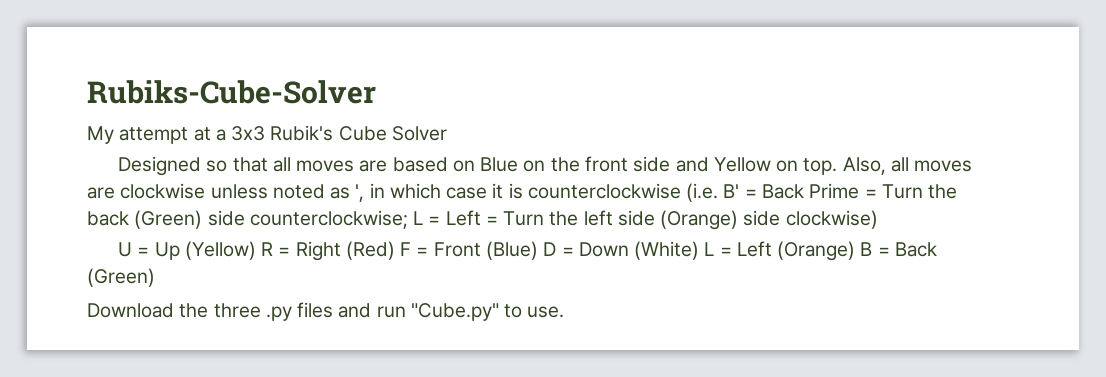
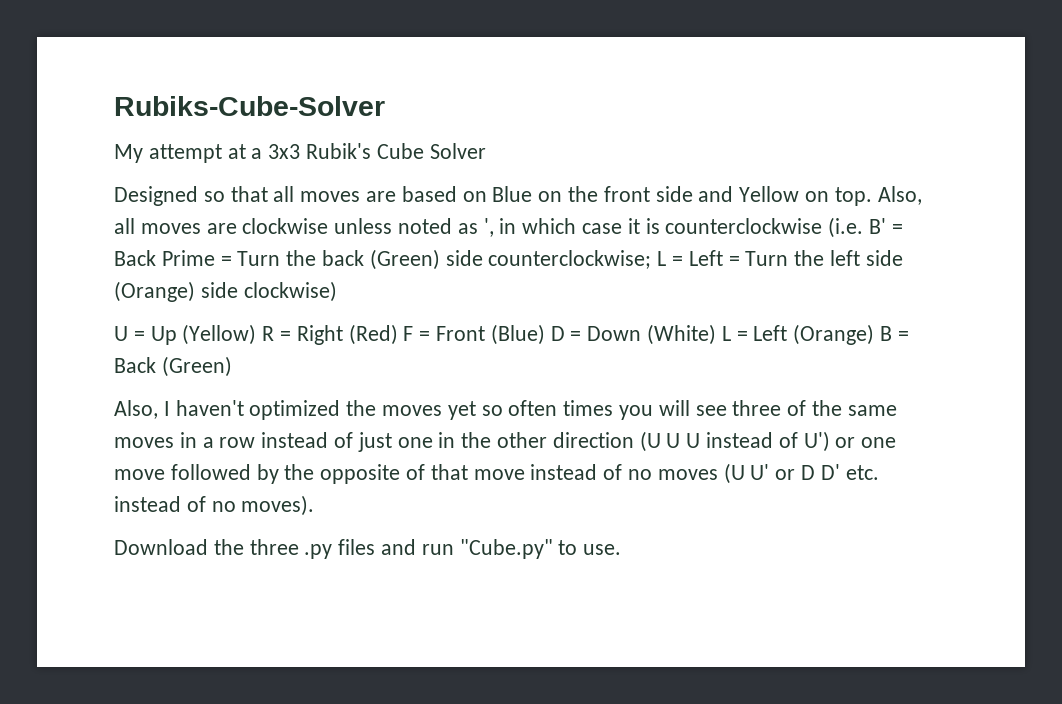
+ Also, I haven't optimized the moves yet so often times you will see three of the same moves in a row instead of just one in the other direction (U U U instead of U') or one move followed by the opposite of that move instead of no moves (U U' or D D' etc. instead of no moves).

